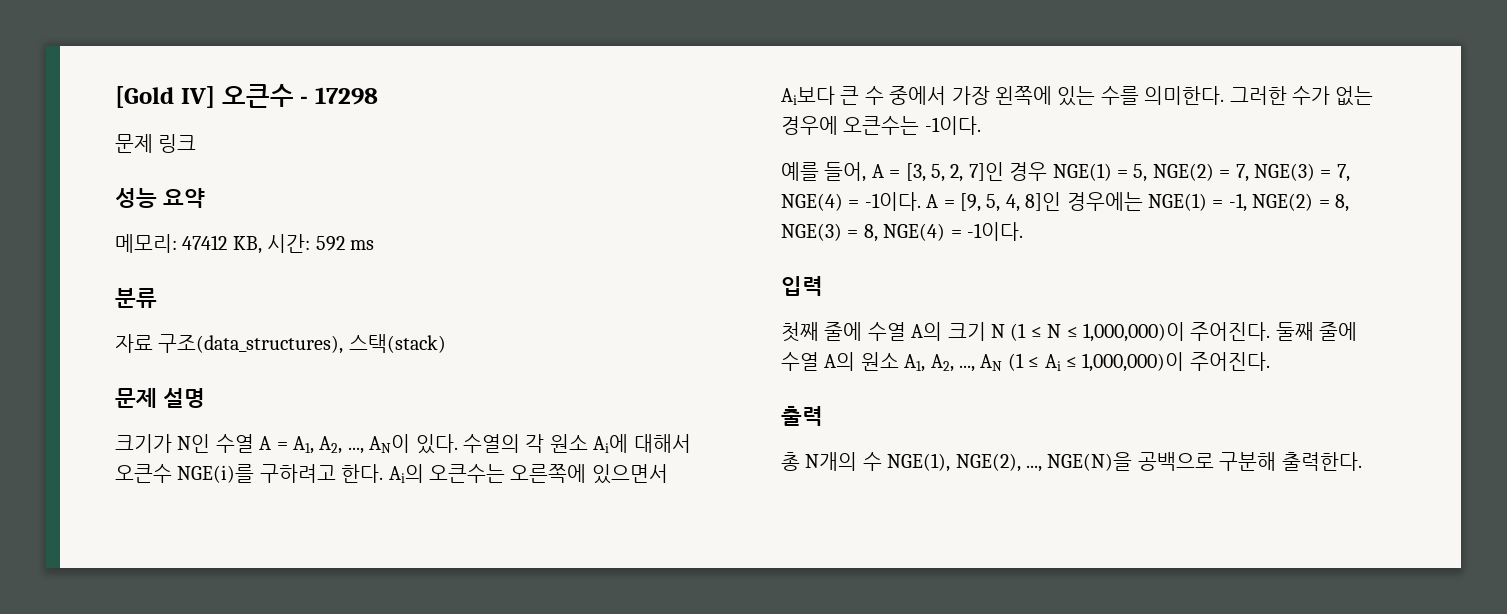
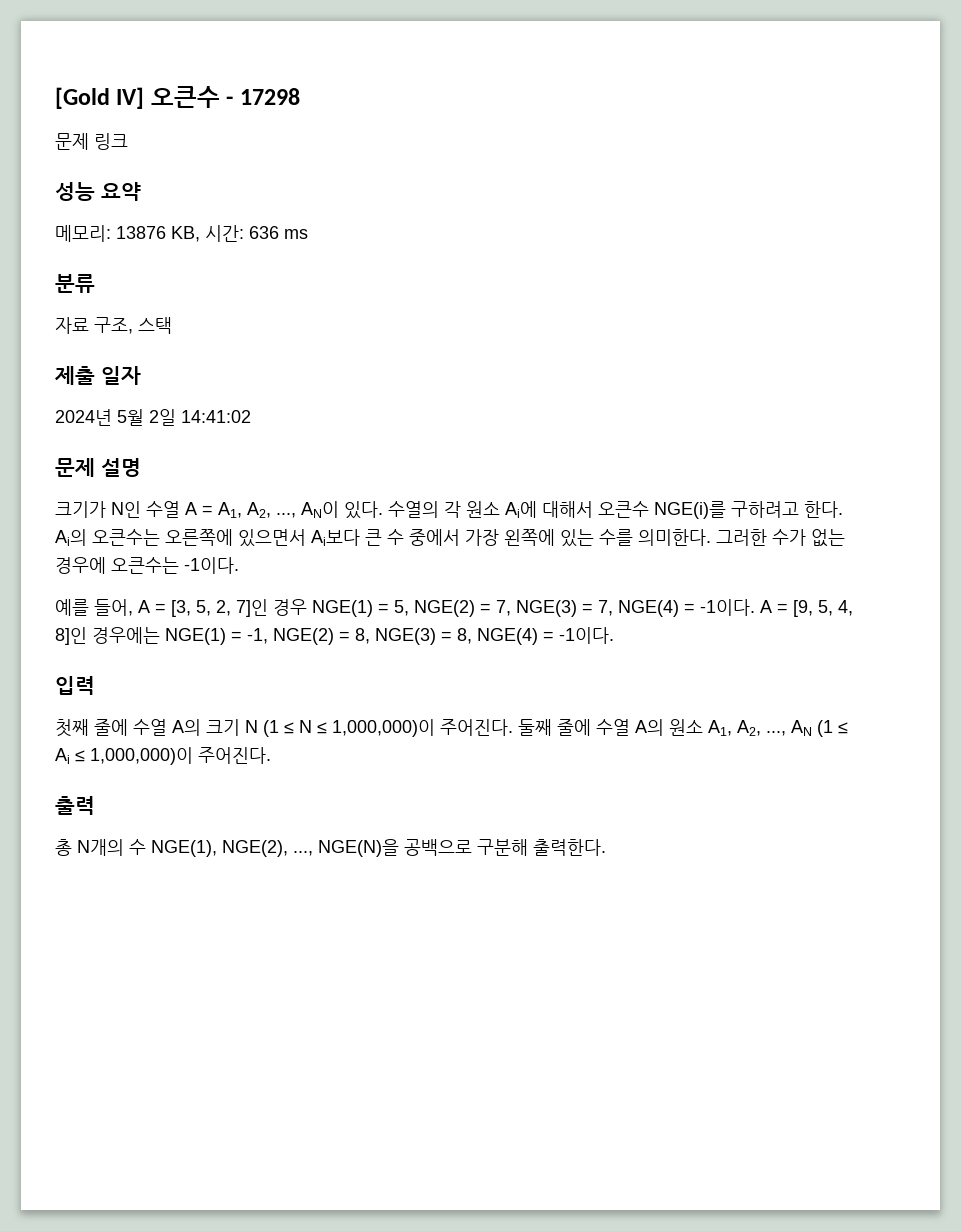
- 메모리: 47412 KB, 시간: 592 ms
+ 메모리: 13876 KB, 시간: 636 ms
- 자료 구조(data_structures), 스택(stack)
+ 자료 구조, 스택
+ 제출 일자
+ 2024년 5월 2일 14:41:02

